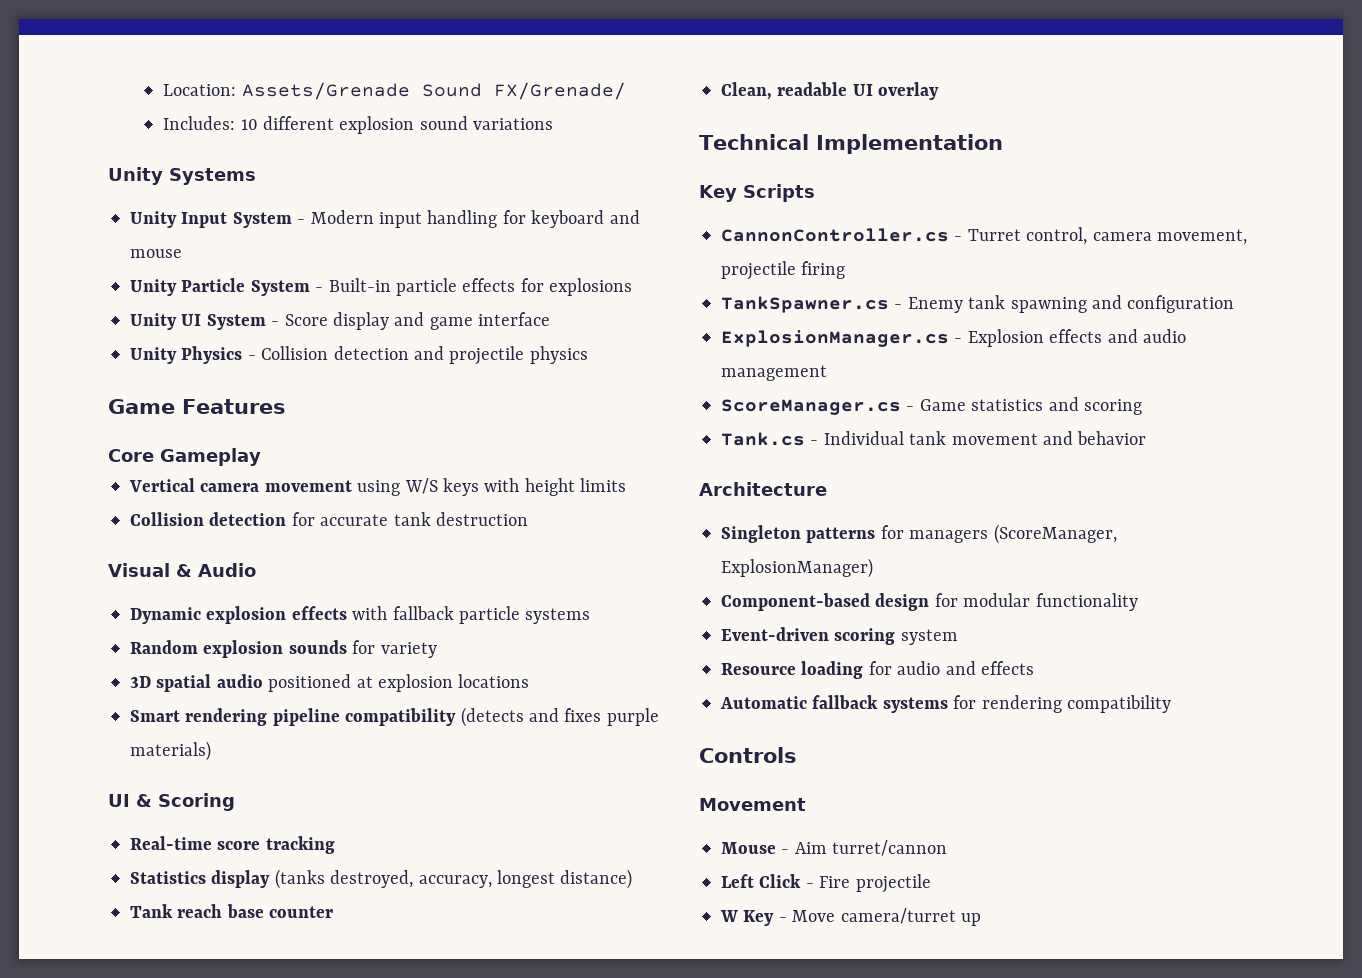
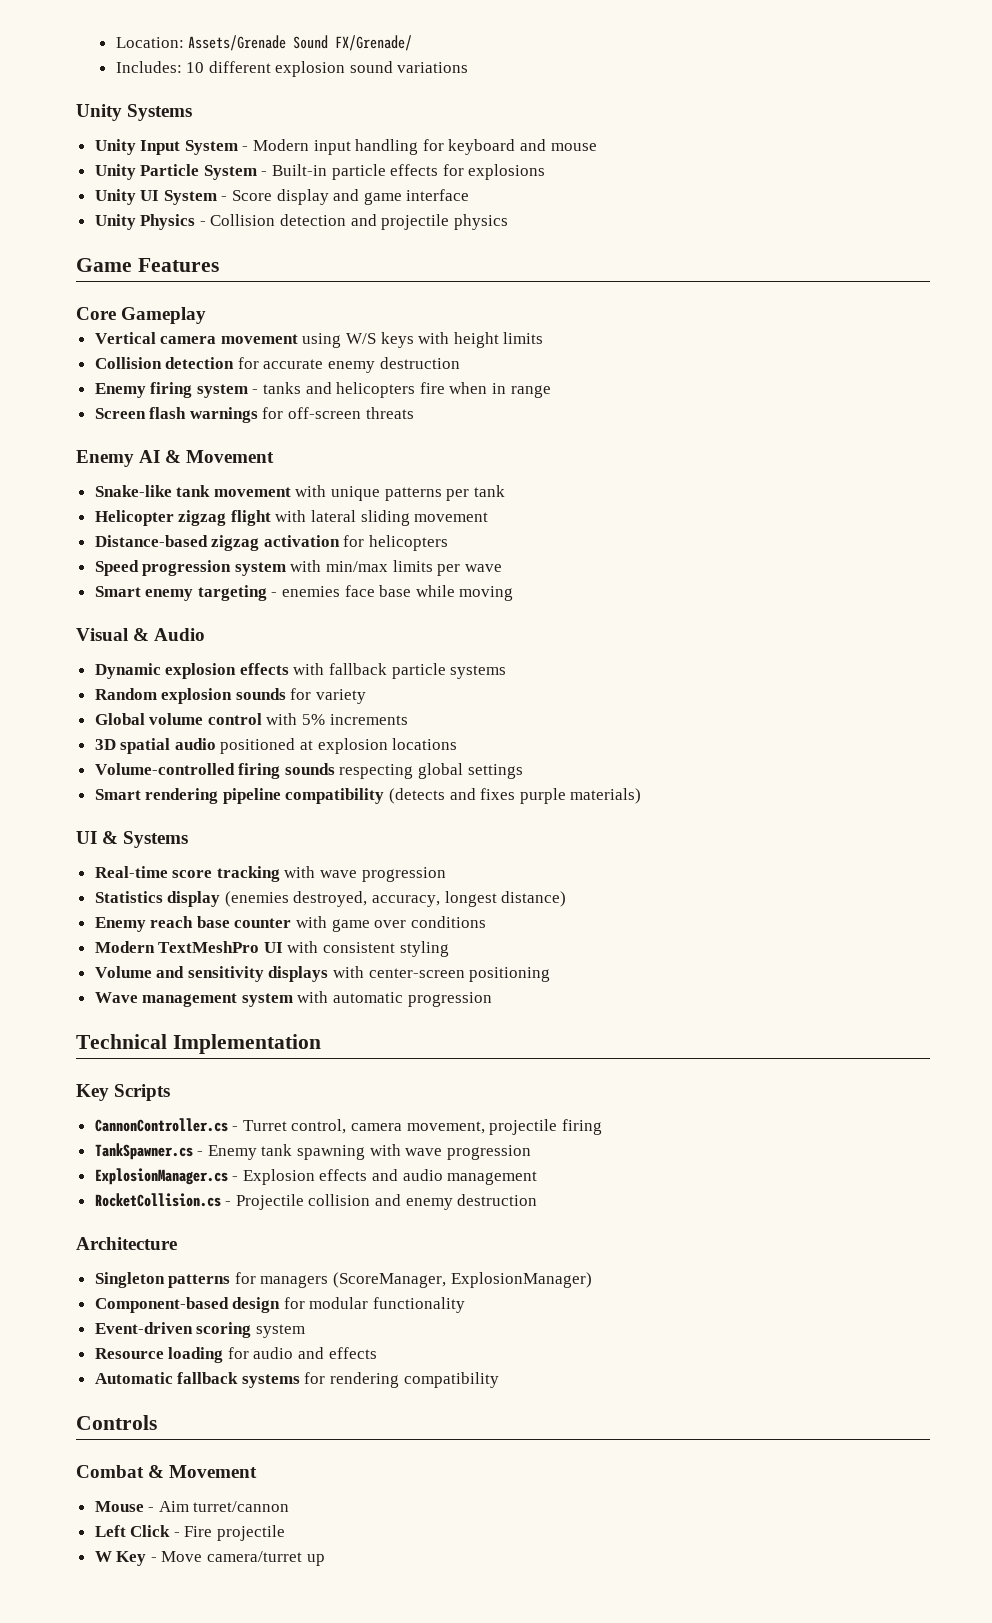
- Collision detection for accurate tank destruction
+ Collision detection for accurate enemy destruction
+ Enemy firing system - tanks and helicopters fire when in range
+ Screen flash warnings for off-screen threats
+ Enemy AI & Movement
+ Snake-like tank movement with unique patterns per tank
+ Helicopter zigzag flight with lateral sliding movement
+ Distance-based zigzag activation for helicopters
+ Speed progression system with min/max limits per wave
+ Smart enemy targeting - enemies face base while moving
+ Global volume control with 5% increments
+ Volume-controlled firing sounds respecting global settings
- UI & Scoring
+ UI & Systems
- Real-time score tracking
+ Real-time score tracking with wave progression
- Statistics display (tanks destroyed, accuracy, longest distance)
+ Statistics display (enemies destroyed, accuracy, longest distance)
- Tank reach base counter
- Clean, readable UI overlay
+ Enemy reach base counter with game over conditions
+ Modern TextMeshPro UI with consistent styling
+ Volume and sensitivity displays with center-screen positioning
+ Wave management system with automatic progression
- TankSpawner.cs - Enemy tank spawning and configuration
+ TankSpawner.cs - Enemy tank spawning with wave progression
- ScoreManager.cs - Game statistics and scoring
- Tank.cs - Individual tank movement and behavior
+ RocketCollision.cs - Projectile collision and enemy destruction
- Movement
+ Combat & Movement

